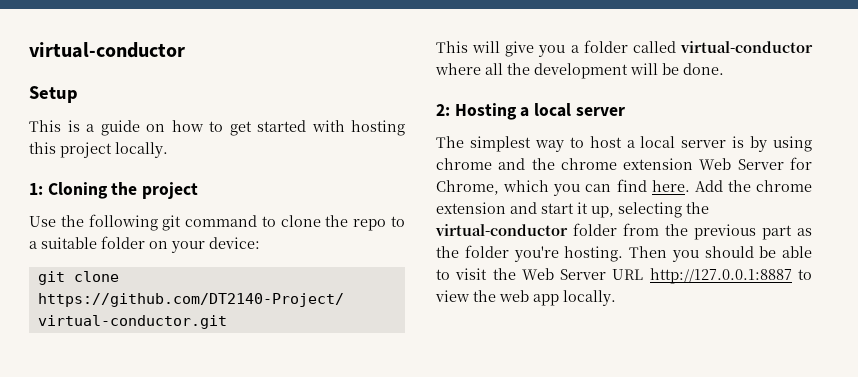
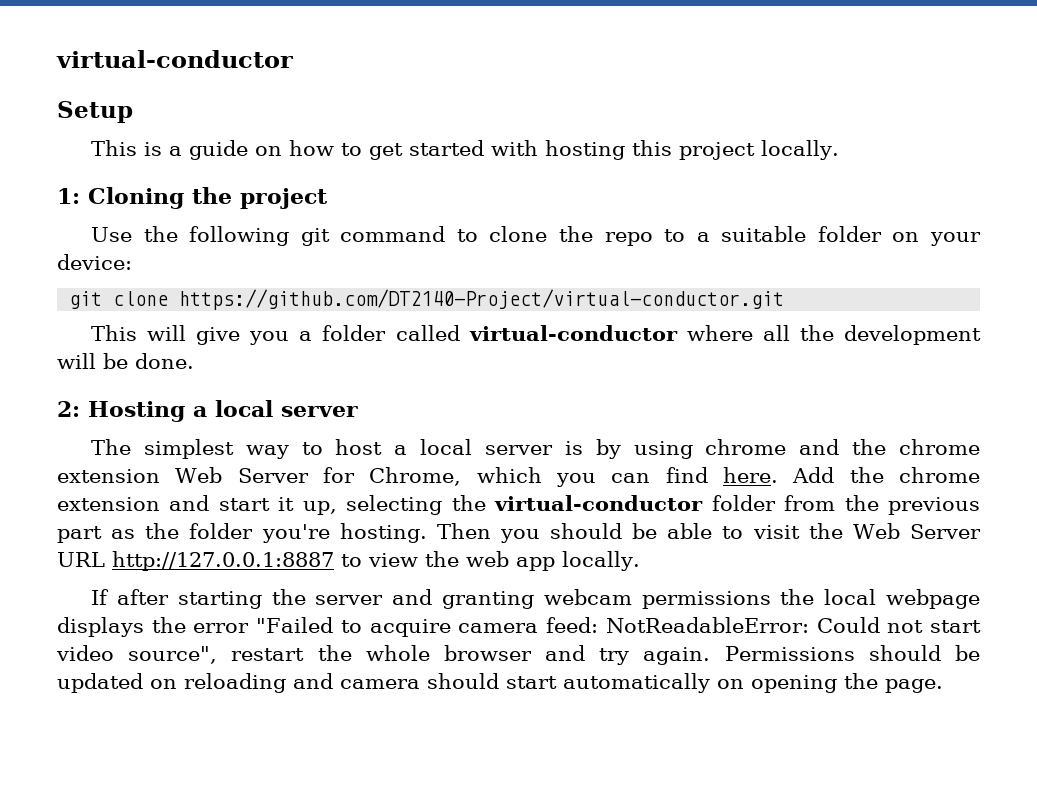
+ If after starting the server and granting webcam permissions the local webpage displays the error "Failed to acquire camera feed: NotReadableError: Could not start video source", restart the whole browser and try again. Permissions should be updated on reloading and camera should start automatically on opening the page.

